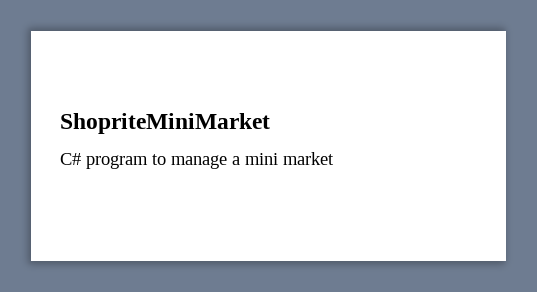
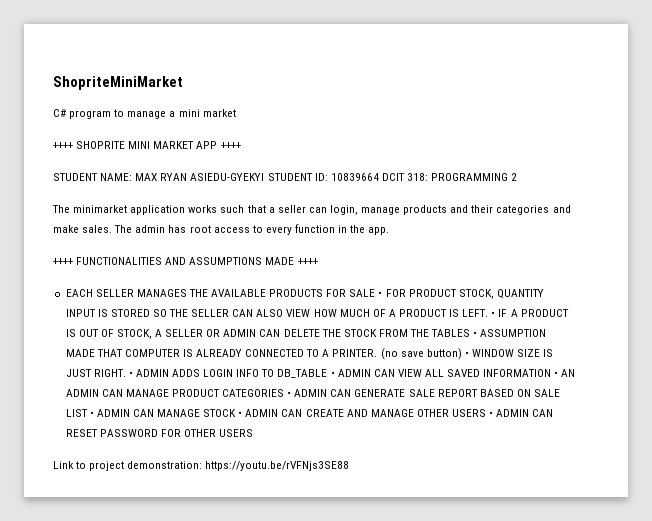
+ ++++ SHOPRITE MINI MARKET APP ++++
+ STUDENT NAME: MAX RYAN ASIEDU-GYEKYI STUDENT ID: 10839664 DCIT 318: PROGRAMMING 2
+ The minimarket application works such that a seller can login, manage products and their categories and make sales. The admin has root access to every function in the app.
+ ++++ FUNCTIONALITIES AND ASSUMPTIONS MADE ++++
+ EACH SELLER MANAGES THE AVAILABLE PRODUCTS FOR SALE • FOR PRODUCT STOCK, QUANTITY INPUT IS STORED SO THE SELLER CAN ALSO VIEW HOW MUCH OF A PRODUCT IS LEFT. • IF A PRODUCT IS OUT OF STOCK, A SELLER OR ADMIN CAN DELETE THE STOCK FROM THE TABLES • ASSUMPTION MADE THAT COMPUTER IS ALREADY CONNECTED TO A PRINTER. (no save button) • WINDOW SIZE IS JUST RIGHT. • ADMIN ADDS LOGIN INFO TO DB_TABLE • ADMIN CAN VIEW ALL SAVED INFORMATION • AN ADMIN CAN MANAGE PRODUCT CATEGORIES • ADMIN CAN GENERATE SALE REPORT BASED ON SALE LIST • ADMIN CAN MANAGE STOCK • ADMIN CAN CREATE AND MANAGE OTHER USERS • ADMIN CAN RESET PASSWORD FOR OTHER USERS
+ Link to project demonstration: https://youtu.be/rVFNjs3SE88

